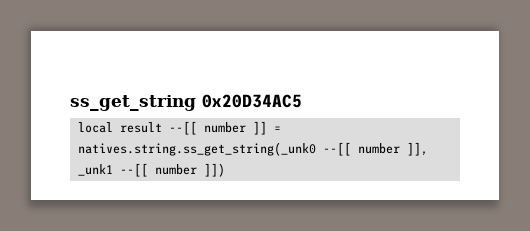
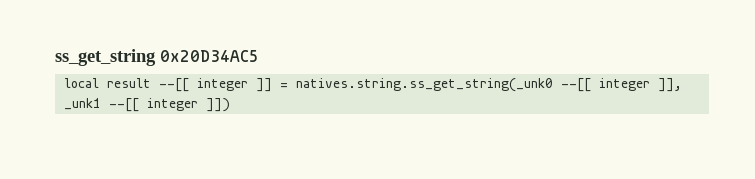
- local result --[[ number ]] = natives.string.ss_get_string(_unk0 --[[ number ]], _unk1 --[[ number ]])
+ local result --[[ integer ]] = natives.string.ss_get_string(_unk0 --[[ integer ]], _unk1 --[[ integer ]])

